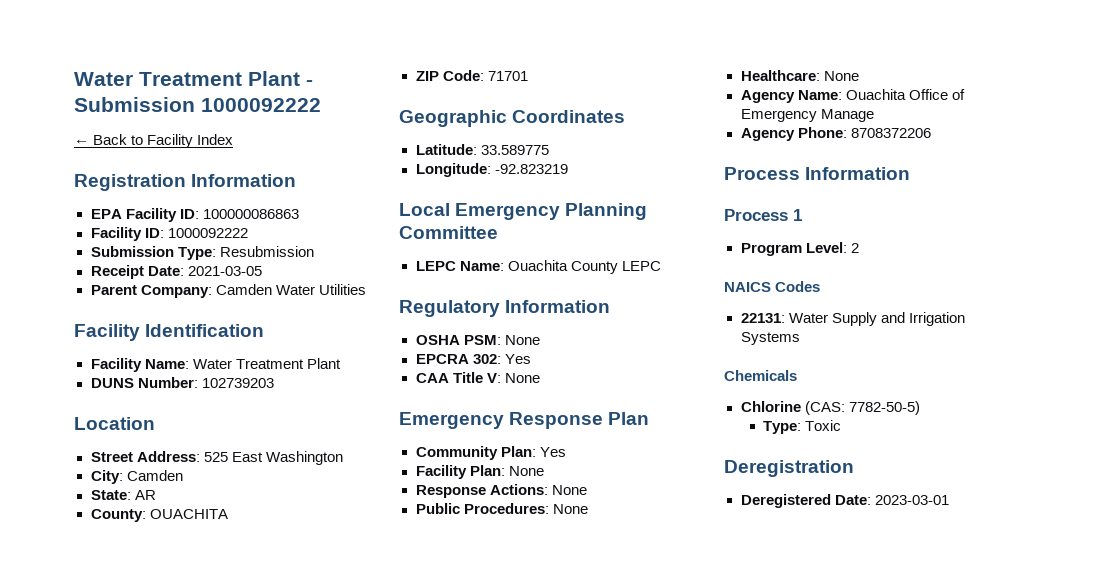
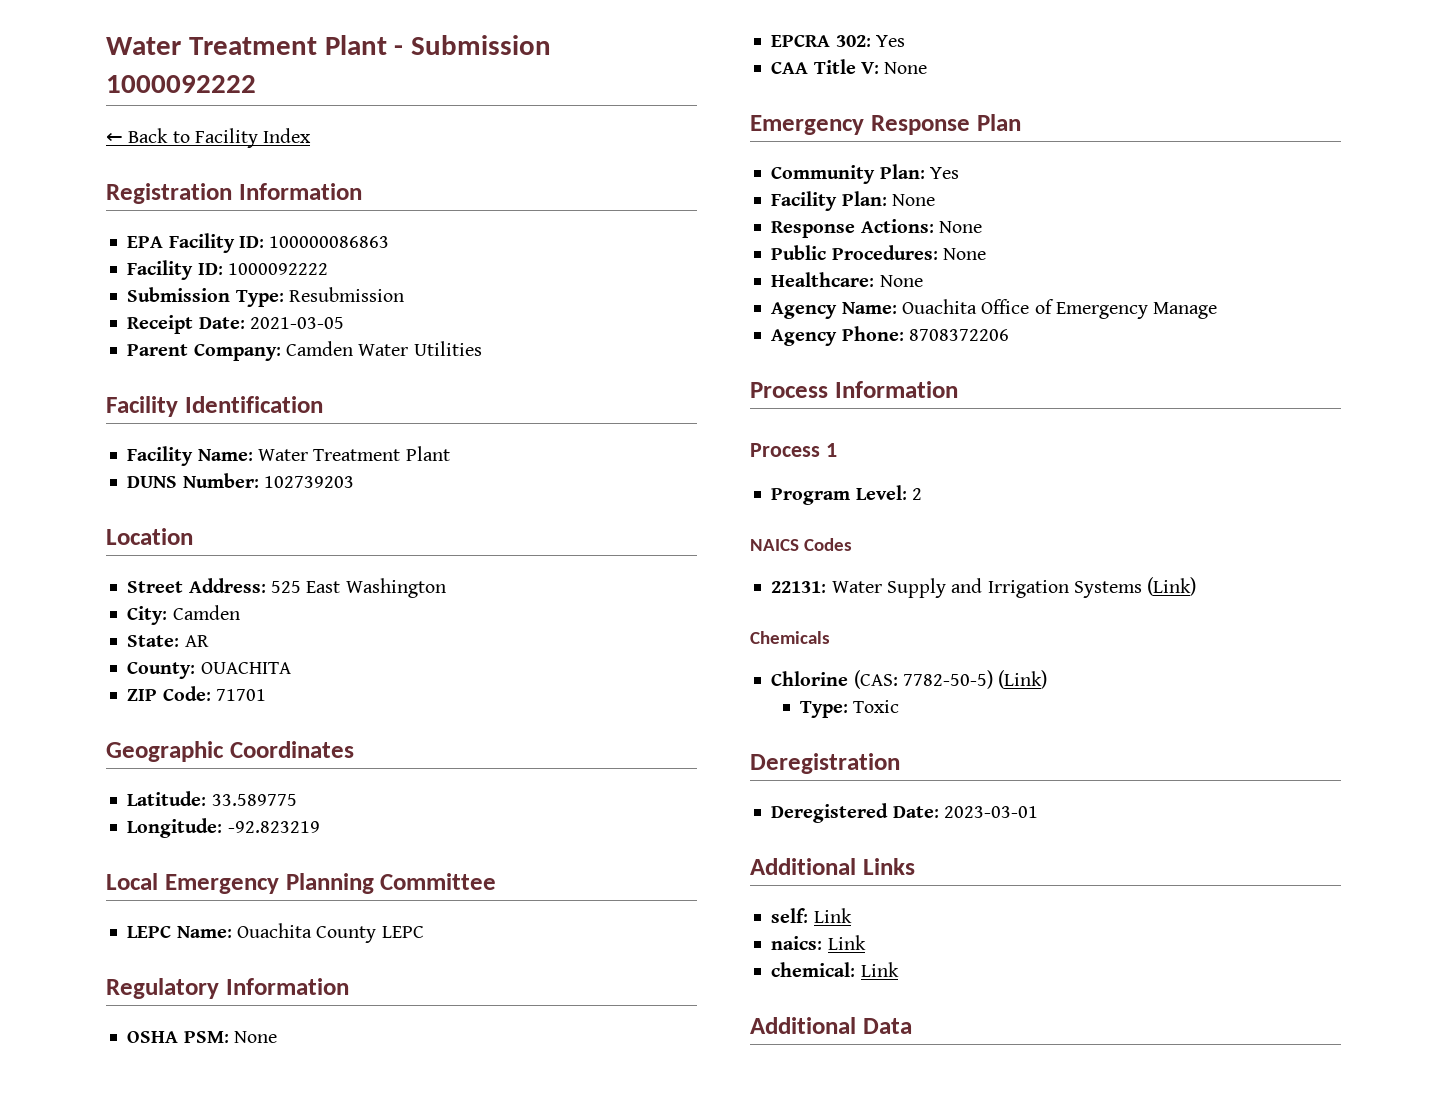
- 22131: Water Supply and Irrigation Systems
+ 22131: Water Supply and Irrigation Systems (Link)
- Chlorine (CAS: 7782-50-5)
+ Chlorine (CAS: 7782-50-5) (Link)
+ Additional Links
+ self: Link
+ naics: Link
+ chemical: Link
+ Additional Data

